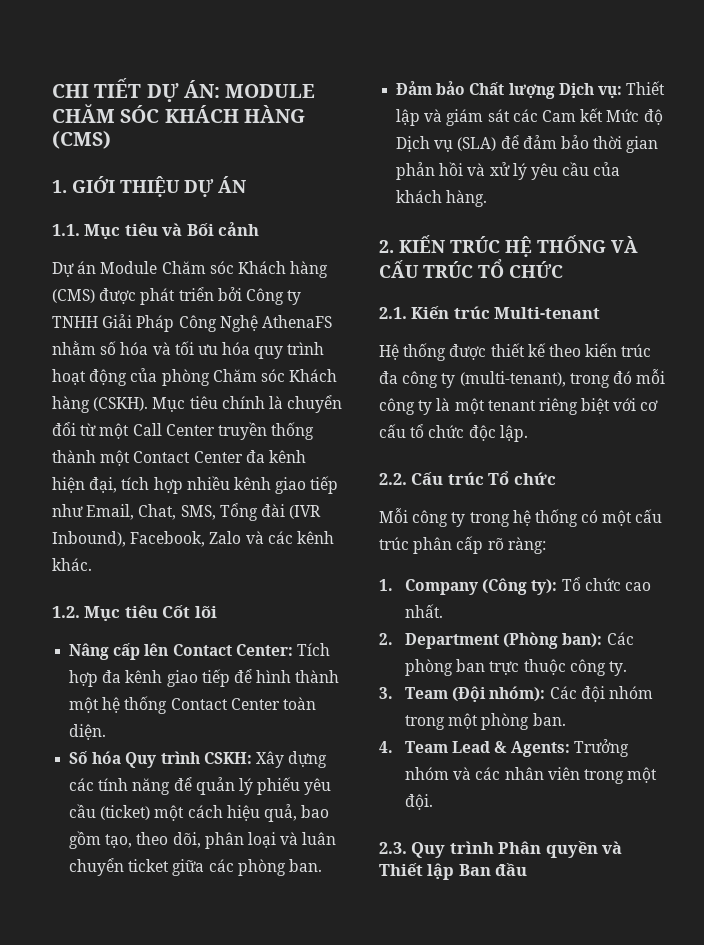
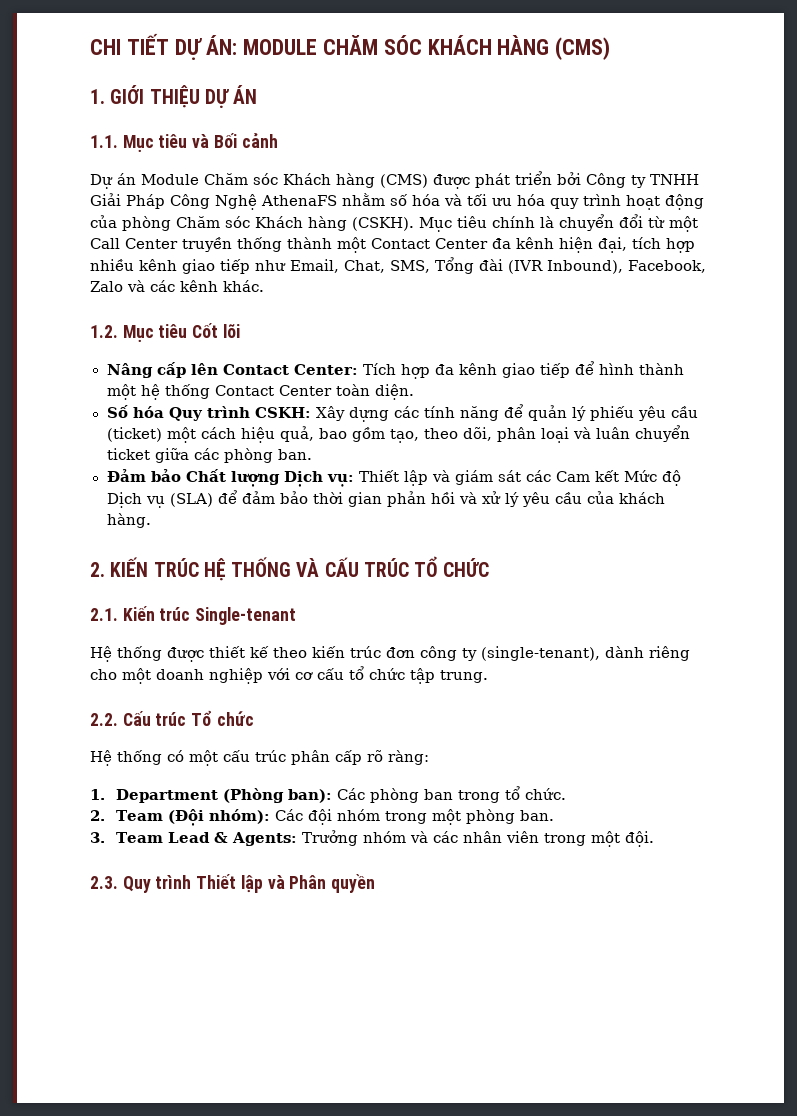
- 2.1. Kiến trúc Multi-tenant
+ 2.1. Kiến trúc Single-tenant
- Hệ thống được thiết kế theo kiến trúc đa công ty (multi-tenant), trong đó mỗi công ty là một tenant riêng biệt với cơ cấu tổ chức độc lập.
+ Hệ thống được thiết kế theo kiến trúc đơn công ty (single-tenant), dành riêng cho một doanh nghiệp với cơ cấu tổ chức tập trung.
- Mỗi công ty trong hệ thống có một cấu trúc phân cấp rõ ràng:
+ Hệ thống có một cấu trúc phân cấp rõ ràng:
- 1. Company (Công ty): Tổ chức cao nhất.
- 2. Department (Phòng ban): Các phòng ban trực thuộc công ty.
- 3. Team (Đội nhóm): Các đội nhóm trong một phòng ban.
+ 1. Department (Phòng ban): Các phòng ban trong tổ chức.
+ 2. Team (Đội nhóm): Các đội nhóm trong một phòng ban.
- 4. Team Lead & Agents: Trưởng nhóm và các nhân viên trong một đội.
+ 3. Team Lead & Agents: Trưởng nhóm và các nhân viên trong một đội.
- 2.3. Quy trình Phân quyền và Thiết lập Ban đầu
+ 2.3. Quy trình Thiết lập và Phân quyền

